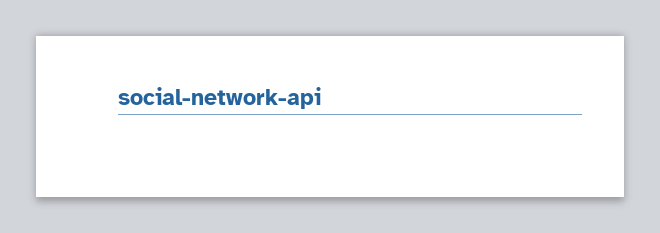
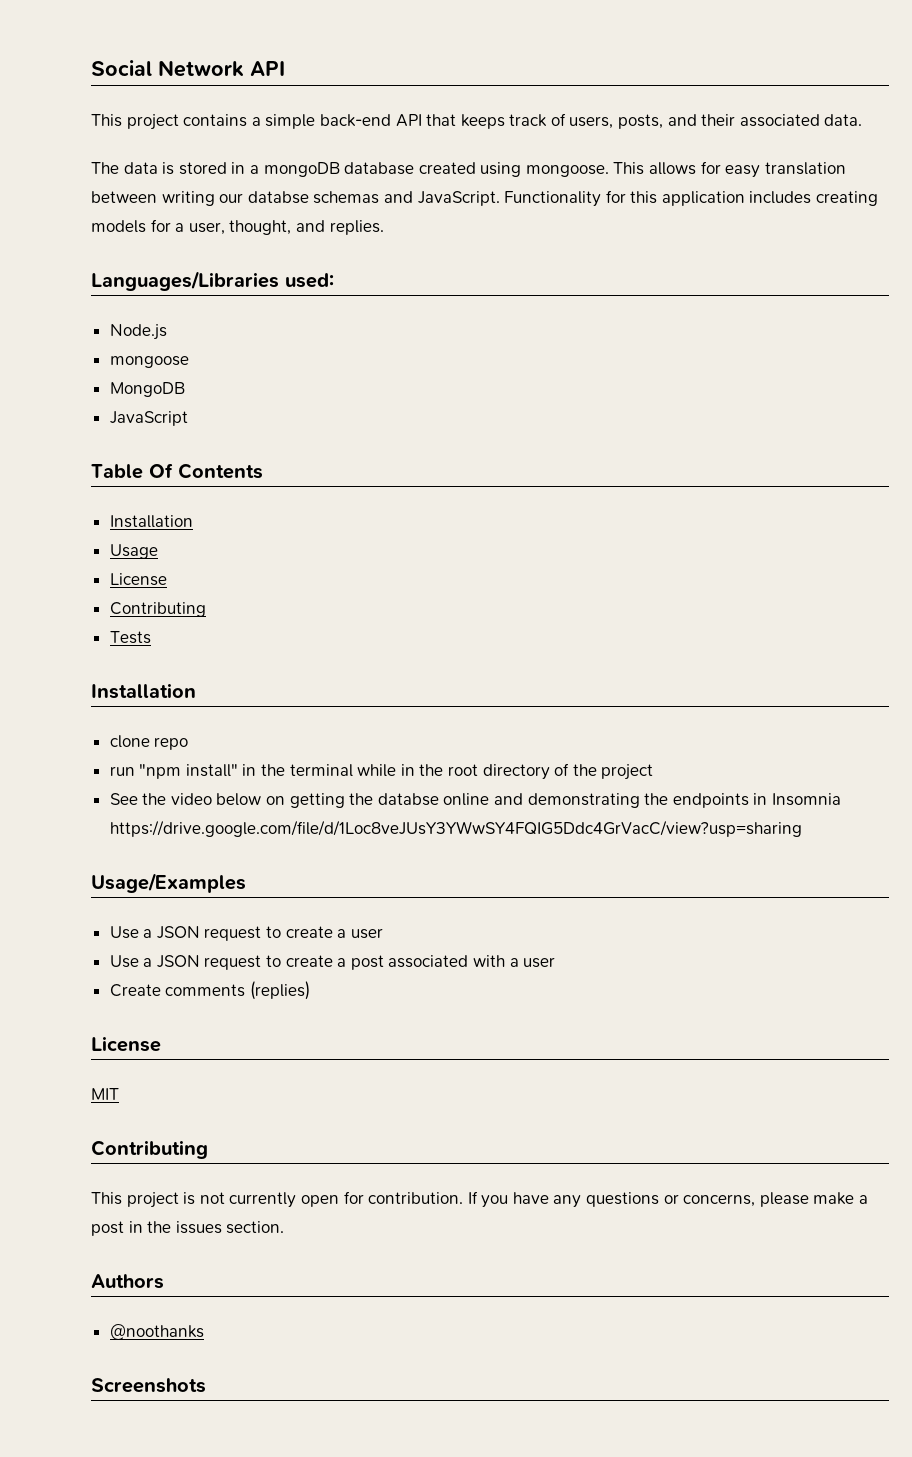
- social-network-api
+ Social Network API
+ This project contains a simple back-end API that keeps track of users, posts, and their associated data.
+ The data is stored in a mongoDB database created using mongoose. This allows for easy translation between writing our databse schemas and JavaScript. Functionality for this application includes creating models for a user, thought, and replies.
+ Languages/Libraries used:
+ Node.js
+ mongoose
+ MongoDB
+ JavaScript
+ Table Of Contents
+ Installation
+ Usage
+ License
+ Contributing
+ Tests
+ Installation
+ clone repo
+ run "npm install" in the terminal while in the root directory of the project
+ See the video below on getting the databse online and demonstrating the endpoints in Insomnia https://drive.google.com/file/d/1Loc8veJUsY3YWwSY4FQIG5Ddc4GrVacC/view?usp=sharing
+ Usage/Examples
+ Use a JSON request to create a user
+ Use a JSON request to create a post associated with a user
+ Create comments (replies)
+ License
+ MIT
+ Contributing
+ This project is not currently open for contribution. If you have any questions or concerns, please make a post in the issues section.
+ Authors
+ @noothanks
+ Screenshots

